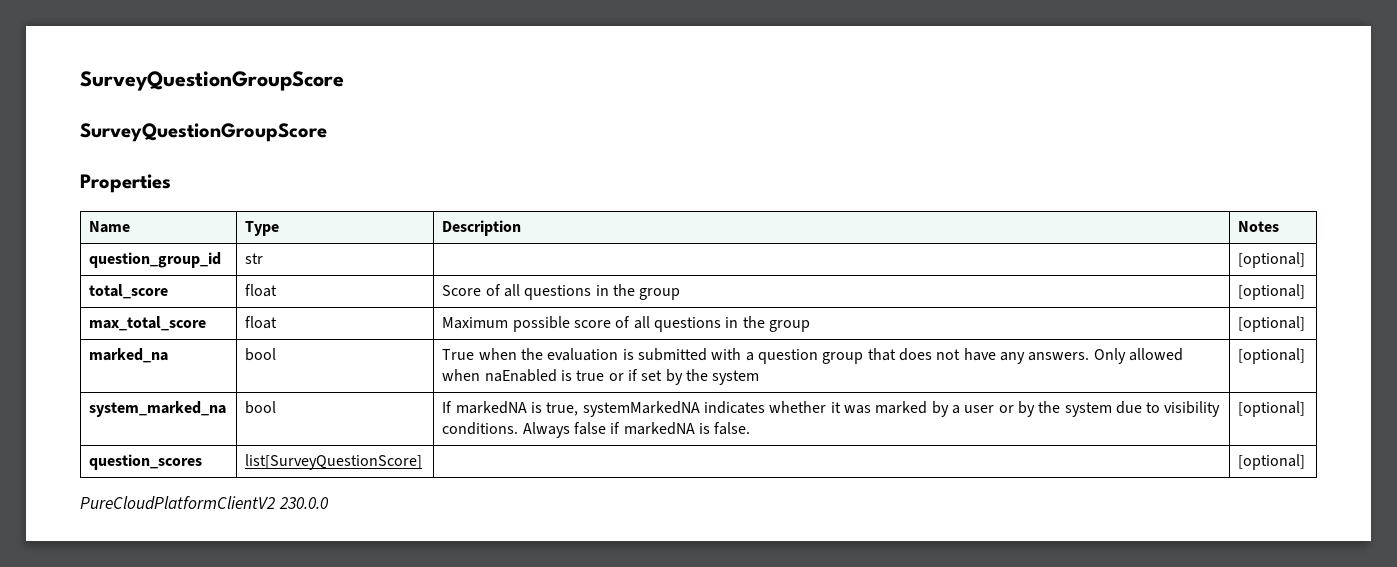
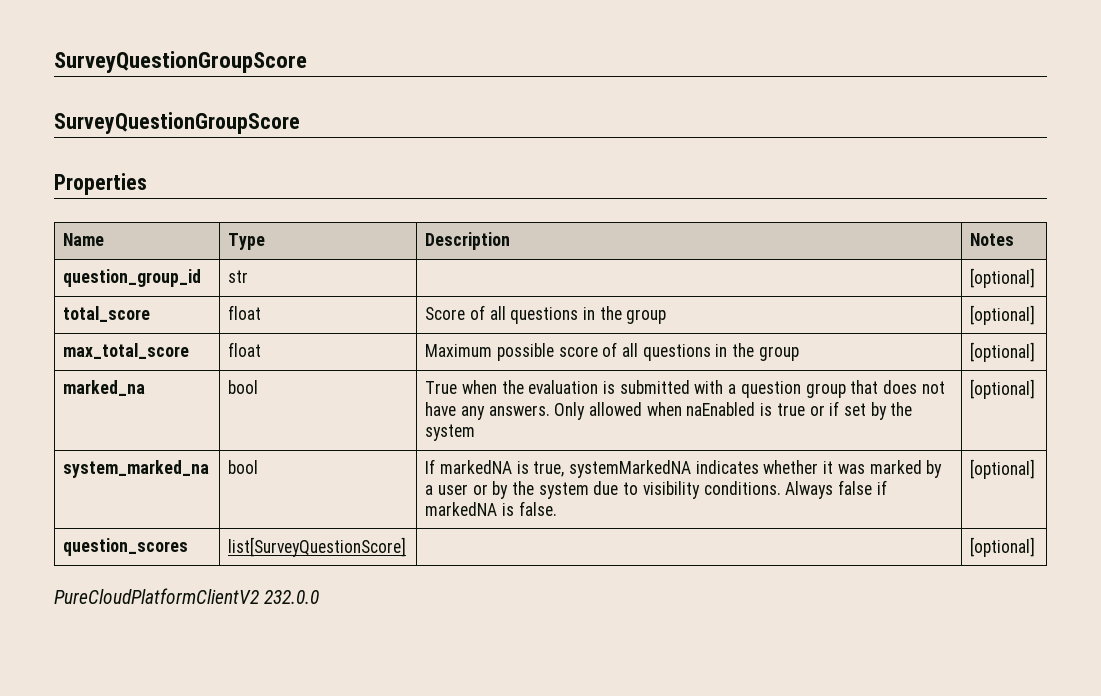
- PureCloudPlatformClientV2 230.0.0
+ PureCloudPlatformClientV2 232.0.0

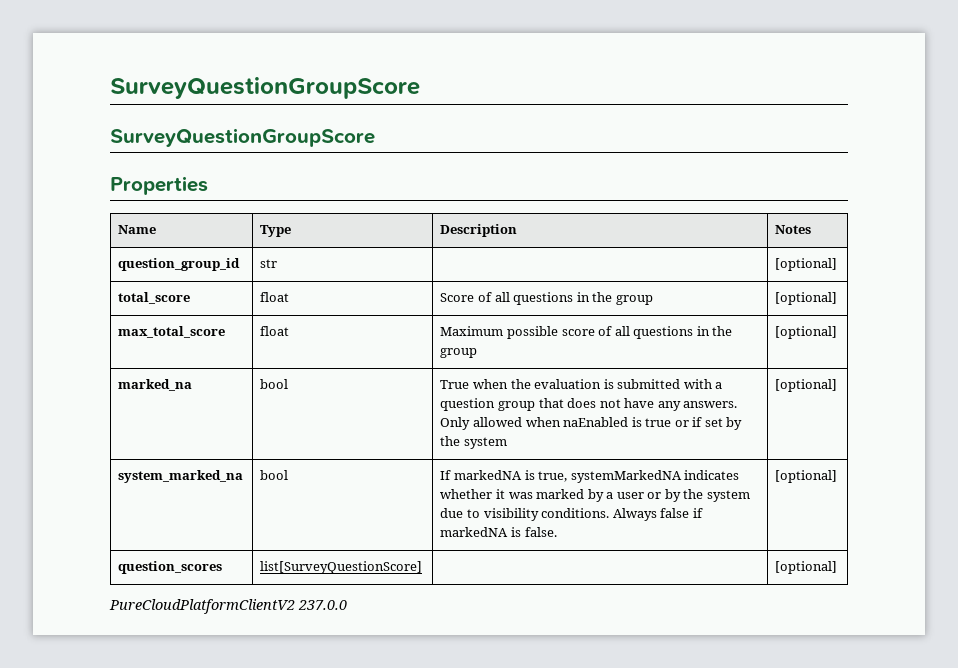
- PureCloudPlatformClientV2 232.0.0
+ PureCloudPlatformClientV2 237.0.0

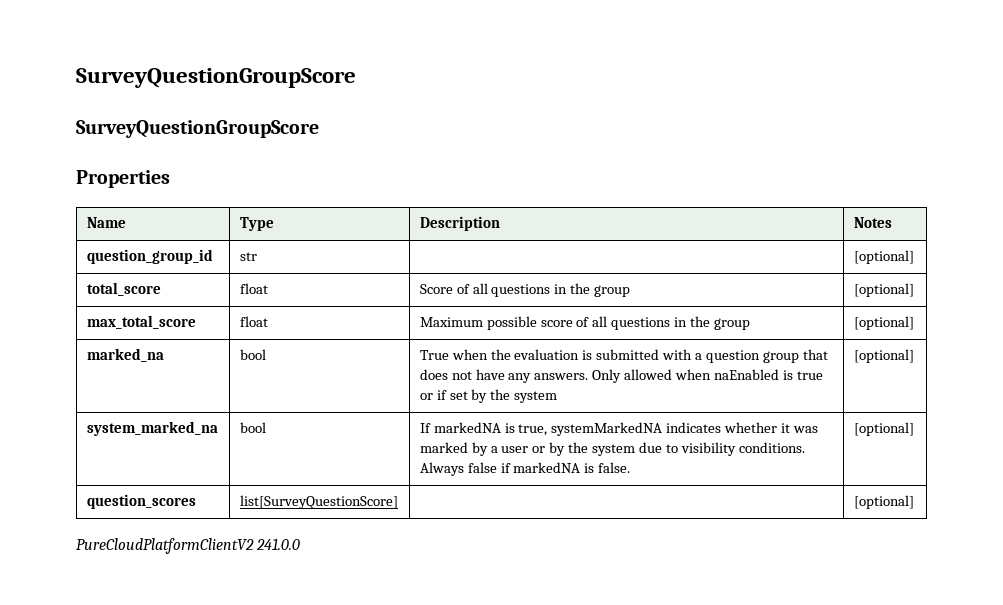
- PureCloudPlatformClientV2 237.0.0
+ PureCloudPlatformClientV2 241.0.0

